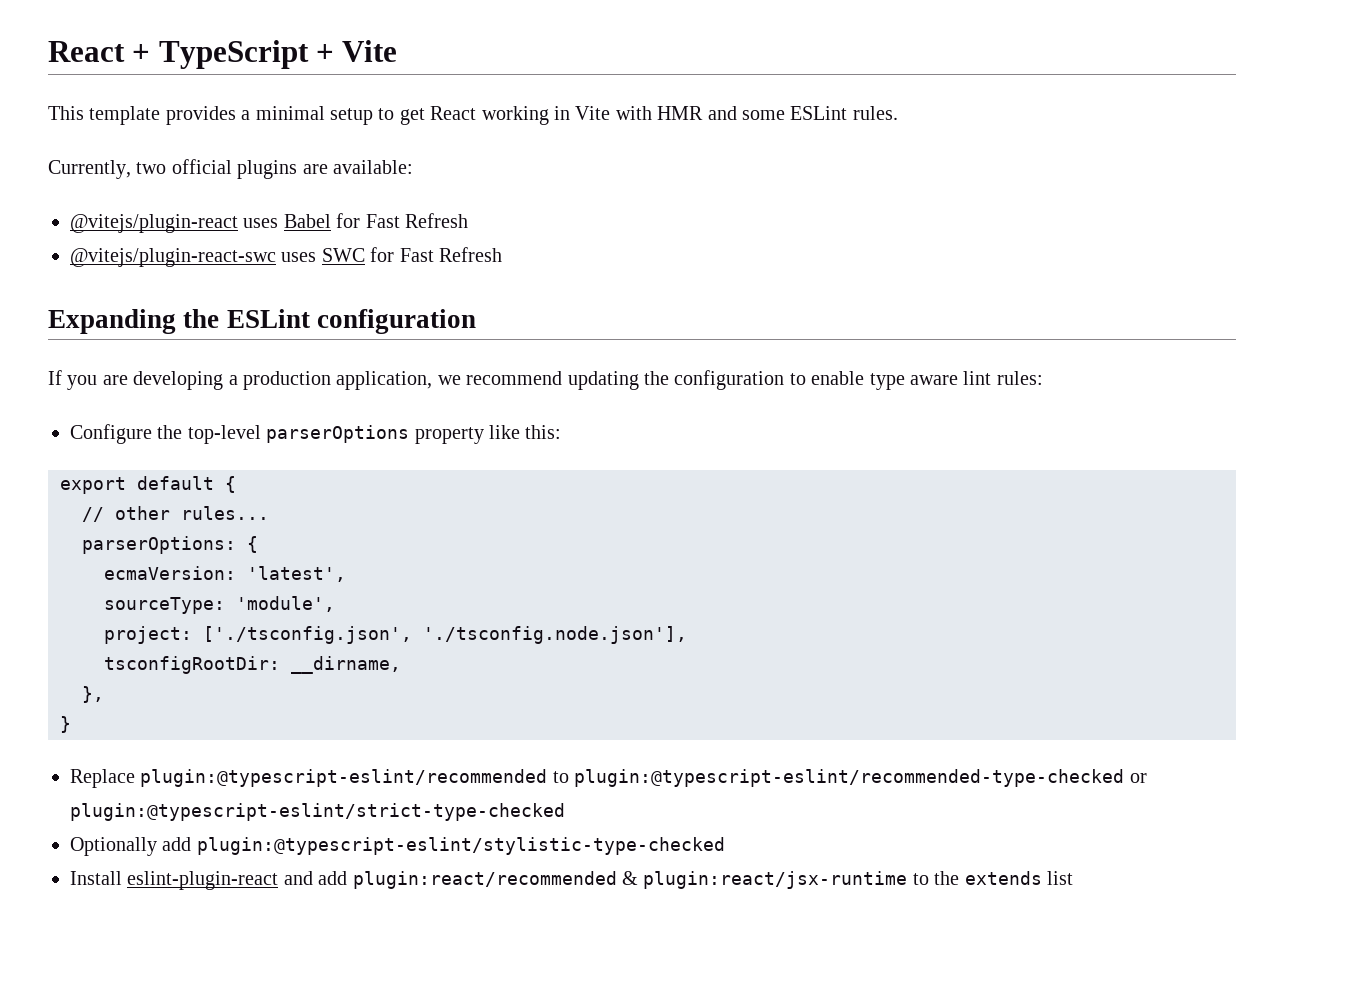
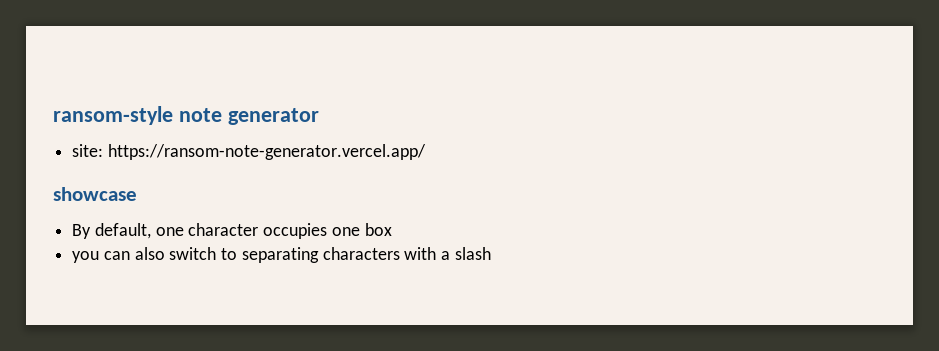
- React + TypeScript + Vite
- This template provides a minimal setup to get React working in Vite with HMR and some ESLint rules.
- Currently, two official plugins are available:
- @vitejs/plugin-react uses Babel for Fast Refresh
- @vitejs/plugin-react-swc uses SWC for Fast Refresh
- Expanding the ESLint configuration
- If you are developing a production application, we recommend updating the configuration to enable type aware lint rules:
- Configure the top-level parserOptions property like this:
- export default {
- // other rules...
- parserOptions: {
- ecmaVersion: 'latest',
- sourceType: 'module',
- project: ['./tsconfig.json', './tsconfig.node.json'],
- tsconfigRootDir: __dirname,
- },
- }
- Replace plugin:@typescript-eslint/recommended to plugin:@typescript-eslint/recommended-type-checked or plugin:@typescript-eslint/strict-type-checked
- Optionally add plugin:@typescript-eslint/stylistic-type-checked
- Install eslint-plugin-react and add plugin:react/recommended & plugin:react/jsx-runtime to the extends list
+ ransom-style note generator
+ site: https://ransom-note-generator.vercel.app/
+ showcase
+ By default, one character occupies one box
+ you can also switch to separating characters with a slash

